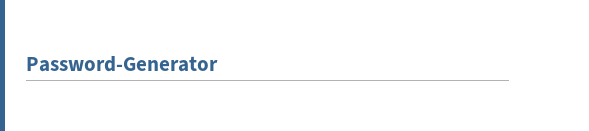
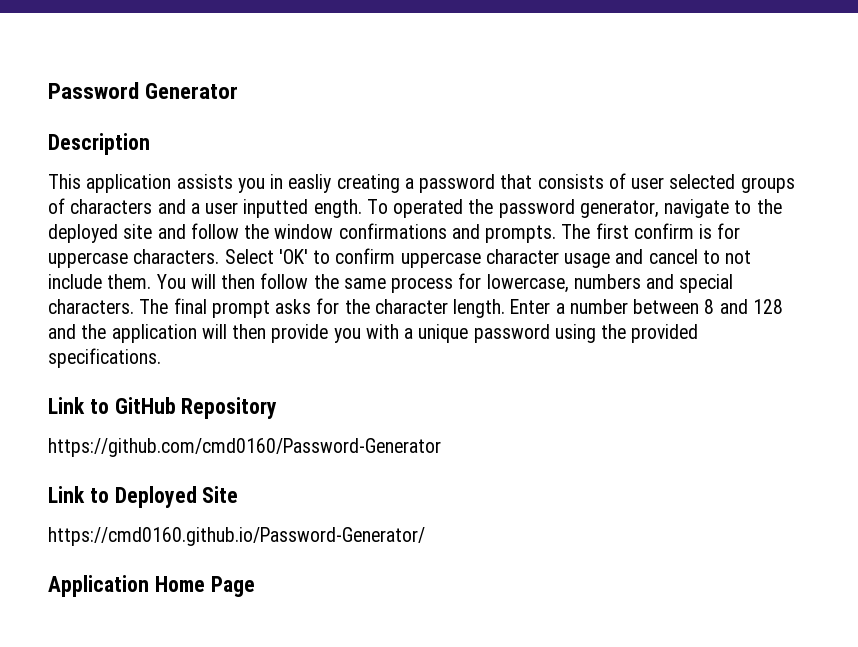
- Password-Generator
+ Password Generator
+ Description
+ This application assists you in easliy creating a password that consists of user selected groups of characters and a user inputted ength. To operated the password generator, navigate to the deployed site and follow the window confirmations and prompts. The first confirm is for uppercase characters. Select 'OK' to confirm uppercase character usage and cancel to not include them. You will then follow the same process for lowercase, numbers and special characters. The final prompt asks for the character length. Enter a number between 8 and 128 and the application will then provide you with a unique password using the provided specifications.
+ Link to GitHub Repository
+ https://github.com/cmd0160/Password-Generator
+ Link to Deployed Site
+ https://cmd0160.github.io/Password-Generator/
+ Application Home Page

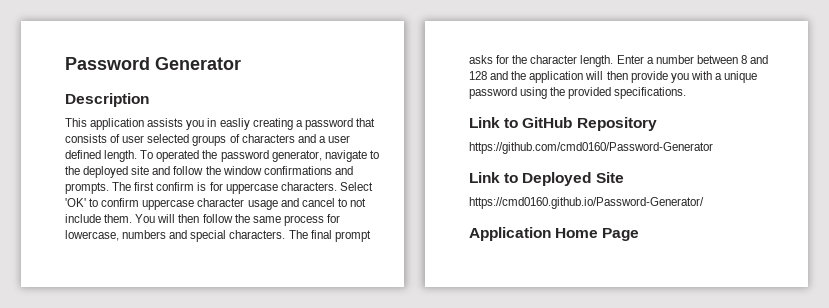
- This application assists you in easliy creating a password that consists of user selected groups of characters and a user inputted ength.
+ This application assists you in easliy creating a password that consists of user selected groups of characters and a user defined length.

